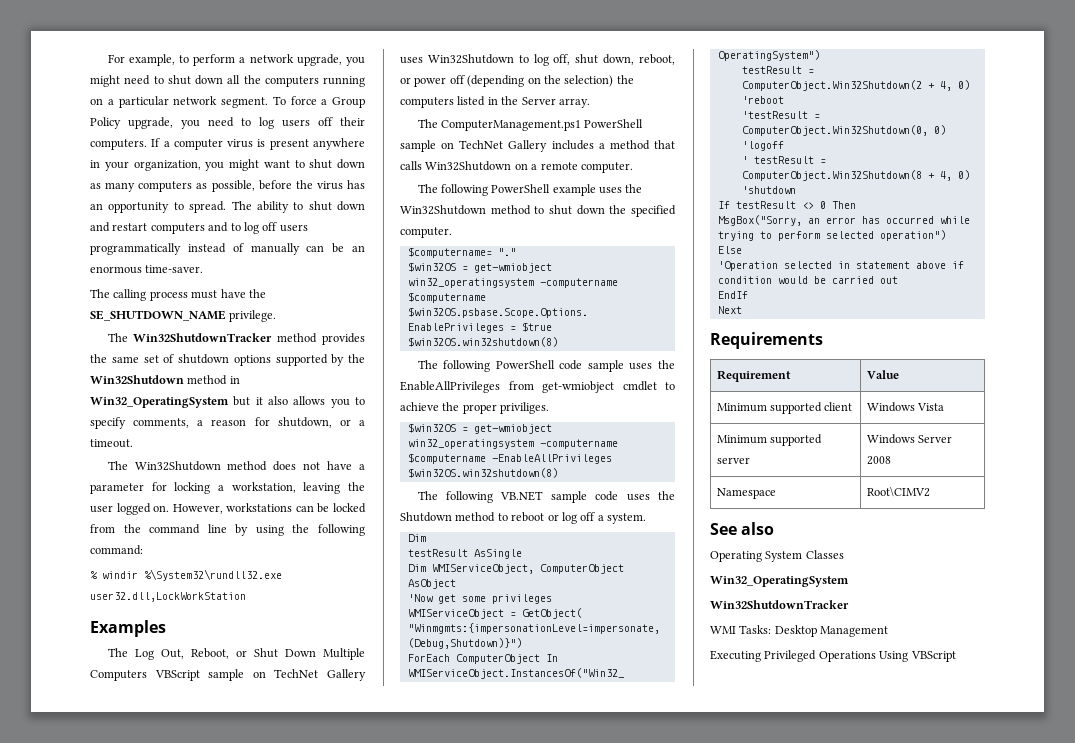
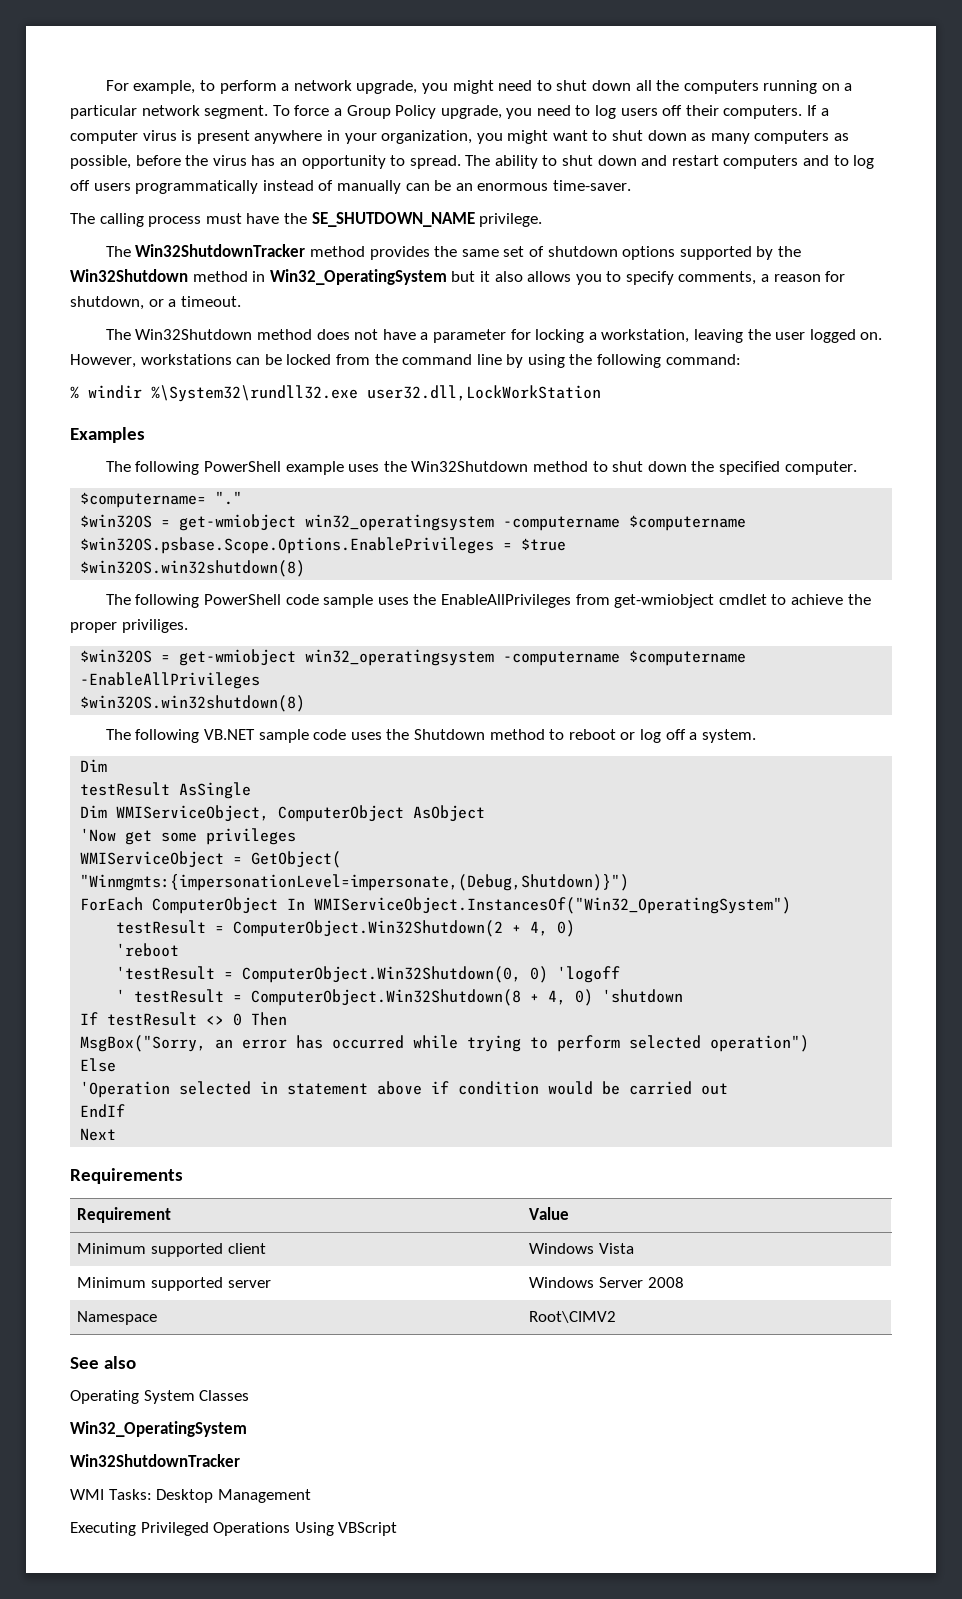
- The Log Out, Reboot, or Shut Down Multiple Computers VBScript sample on TechNet Gallery uses Win32Shutdown to log off, shut down, reboot, or power off (depending on the selection) the computers listed in the Server array.
- The ComputerManagement.ps1 PowerShell sample on TechNet Gallery includes a method that calls Win32Shutdown on a remote computer.

